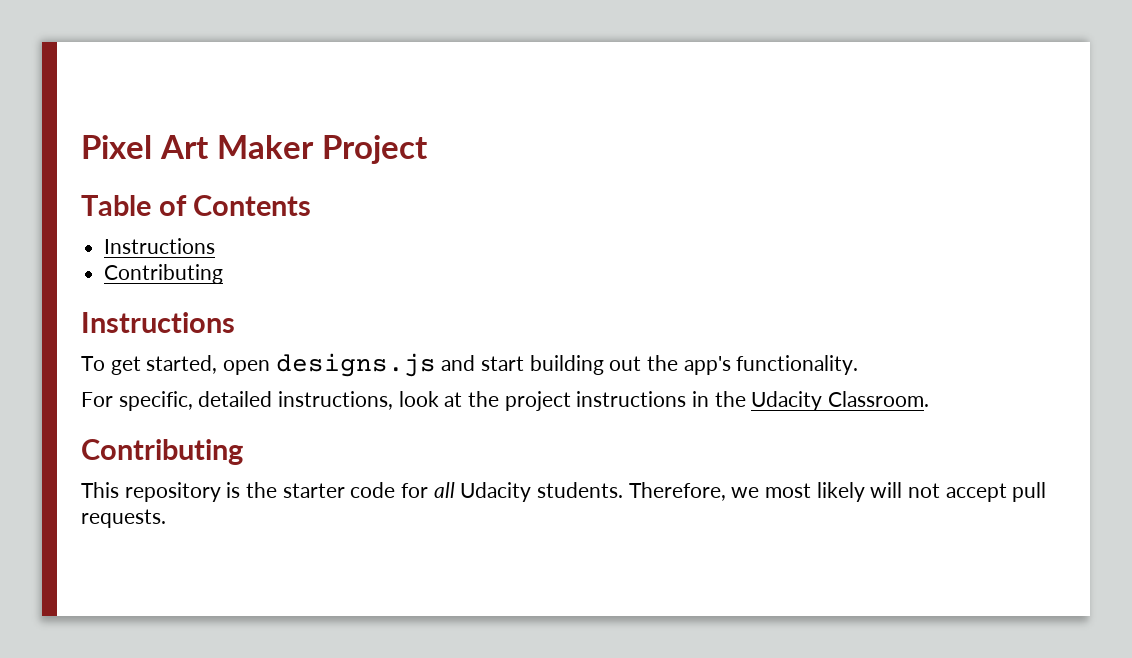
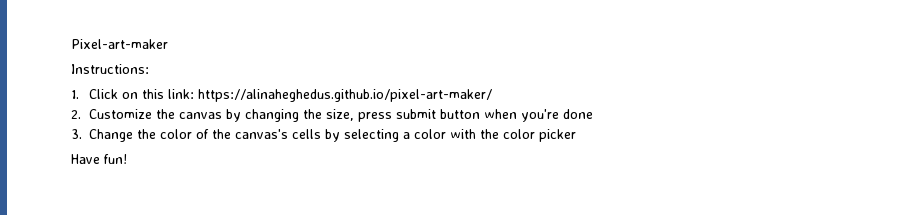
- Pixel Art Maker Project
- Table of Contents
- Instructions
- Contributing
- Instructions
- To get started, open designs.js and start building out the app's functionality.
- For specific, detailed instructions, look at the project instructions in the Udacity Classroom.
- Contributing
- This repository is the starter code for all Udacity students. Therefore, we most likely will not accept pull requests.
+ Pixel-art-maker
+ Instructions:
+ 1. Click on this link: https://alinaheghedus.github.io/pixel-art-maker/
+ 2. Customize the canvas by changing the size, press submit button when you're done
+ 3. Change the color of the canvas's cells by selecting a color with the color picker
+ Have fun!

